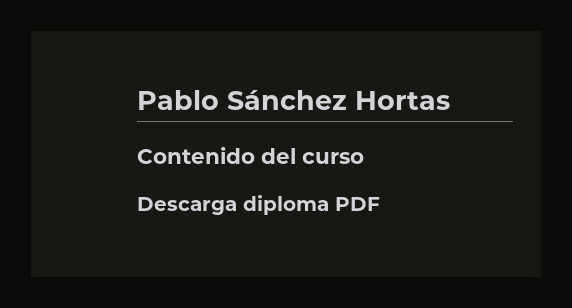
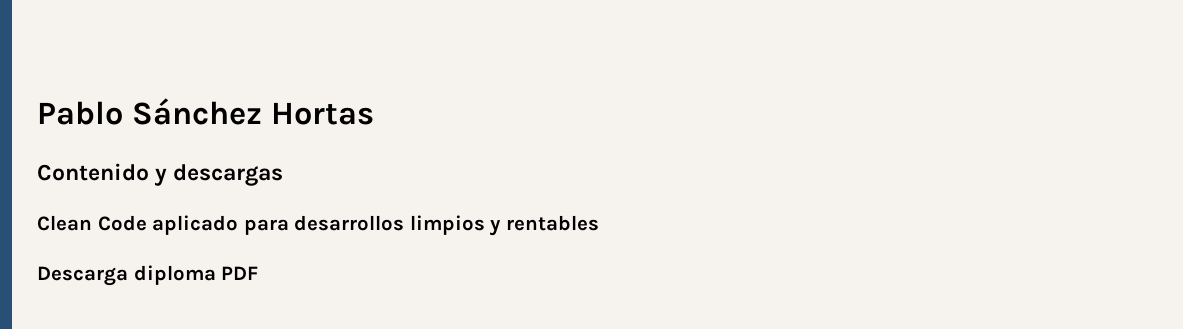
- Contenido del curso
+ Contenido y descargas
+ Clean Code aplicado para desarrollos limpios y rentables

